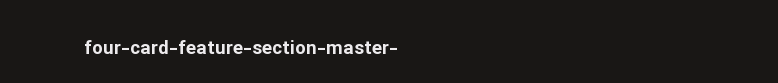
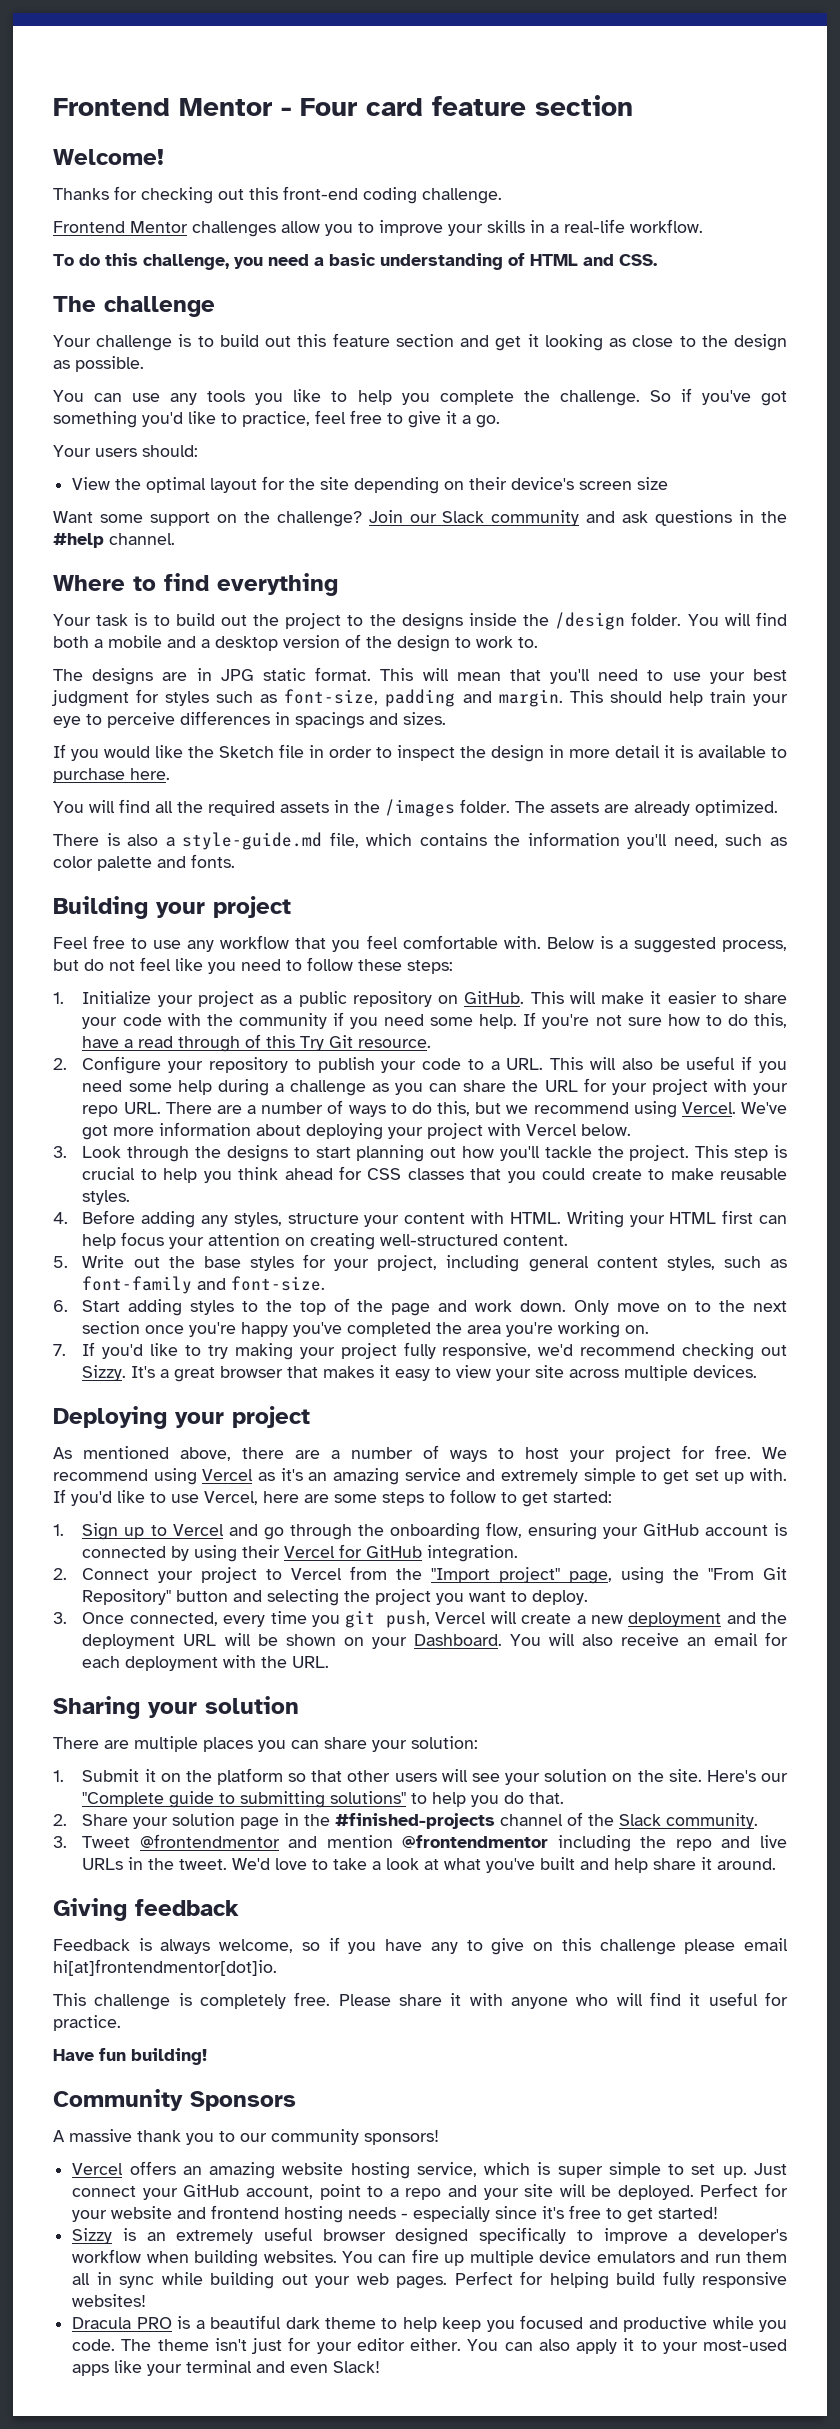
- four-card-feature-section-master-
+ Frontend Mentor - Four card feature section
+ Welcome!
+ Thanks for checking out this front-end coding challenge.
+ Frontend Mentor challenges allow you to improve your skills in a real-life workflow.
+ To do this challenge, you need a basic understanding of HTML and CSS.
+ The challenge
+ Your challenge is to build out this feature section and get it looking as close to the design as possible.
+ You can use any tools you like to help you complete the challenge. So if you've got something you'd like to practice, feel free to give it a go.
+ Your users should:
+ View the optimal layout for the site depending on their device's screen size
+ Want some support on the challenge? Join our Slack community and ask questions in the #help channel.
+ Where to find everything
+ Your task is to build out the project to the designs inside the /design folder. You will find both a mobile and a desktop version of the design to work to.
+ The designs are in JPG static format. This will mean that you'll need to use your best judgment for styles such as font-size, padding and margin. This should help train your eye to perceive differences in spacings and sizes.
+ If you would like the Sketch file in order to inspect the design in more detail it is available to purchase here.
+ You will find all the required assets in the /images folder. The assets are already optimized.
+ There is also a style-guide.md file, which contains the information you'll need, such as color palette and fonts.
+ Building your project
+ Feel free to use any workflow that you feel comfortable with. Below is a suggested process, but do not feel like you need to follow these steps:
+ 1. Initialize your project as a public repository on GitHub. This will make it easier to share your code with the community if you need some help. If you're not sure how to do this, have a read through of this Try Git resource.
+ 2. Configure your repository to publish your code to a URL. This will also be useful if you need some help during a challenge as you can share the URL for your project with your repo URL. There are a number of ways to do this, but we recommend using Vercel. We've got more information about deploying your project with Vercel below.
+ 3. Look through the designs to start planning out how you'll tackle the project. This step is crucial to help you think ahead for CSS classes that you could create to make reusable styles.
+ 4. Before adding any styles, structure your content with HTML. Writing your HTML first can help focus your attention on creating well-structured content.
+ 5. Write out the base styles for your project, including general content styles, such as font-family and font-size.
+ 6. Start adding styles to the top of the page and work down. Only move on to the next section once you're happy you've completed the area you're working on.
+ 7. If you'd like to try making your project fully responsive, we'd recommend checking out Sizzy. It's a great browser that makes it easy to view your site across multiple devices.
+ Deploying your project
+ As mentioned above, there are a number of ways to host your project for free. We recommend using Vercel as it's an amazing service and extremely simple to get set up with. If you'd like to use Vercel, here are some steps to follow to get started:
+ 1. Sign up to Vercel and go through the onboarding flow, ensuring your GitHub account is connected by using their Vercel for GitHub integration.
+ 2. Connect your project to Vercel from the "Import project" page, using the "From Git Repository" button and selecting the project you want to deploy.
+ 3. Once connected, every time you git push, Vercel will create a new deployment and the deployment URL will be shown on your Dashboard. You will also receive an email for each deployment with the URL.
+ Sharing your solution
+ There are multiple places you can share your solution:
+ 1. Submit it on the platform so that other users will see your solution on the site. Here's our "Complete guide to submitting solutions" to help you do that.
+ 2. Share your solution page in the #finished-projects channel of the Slack community.
+ 3. Tweet @frontendmentor and mention @frontendmentor including the repo and live URLs in the tweet. We'd love to take a look at what you've built and help share it around.
+ Giving feedback
+ Feedback is always welcome, so if you have any to give on this challenge please email hi[at]frontendmentor[dot]io.
+ This challenge is completely free. Please share it with anyone who will find it useful for practice.
+ Have fun building!
+ Community Sponsors
+ A massive thank you to our community sponsors!
+ Vercel offers an amazing website hosting service, which is super simple to set up. Just connect your GitHub account, point to a repo and your site will be deployed. Perfect for your website and frontend hosting needs - especially since it's free to get started!
+ Sizzy is an extremely useful browser designed specifically to improve a developer's workflow when building websites. You can fire up multiple device emulators and run them all in sync while building out your web pages. Perfect for helping build fully responsive websites!
+ Dracula PRO is a beautiful dark theme to help keep you focused and productive while you code. The theme isn't just for your editor either. You can also apply it to your most-used apps like your terminal and even Slack!

